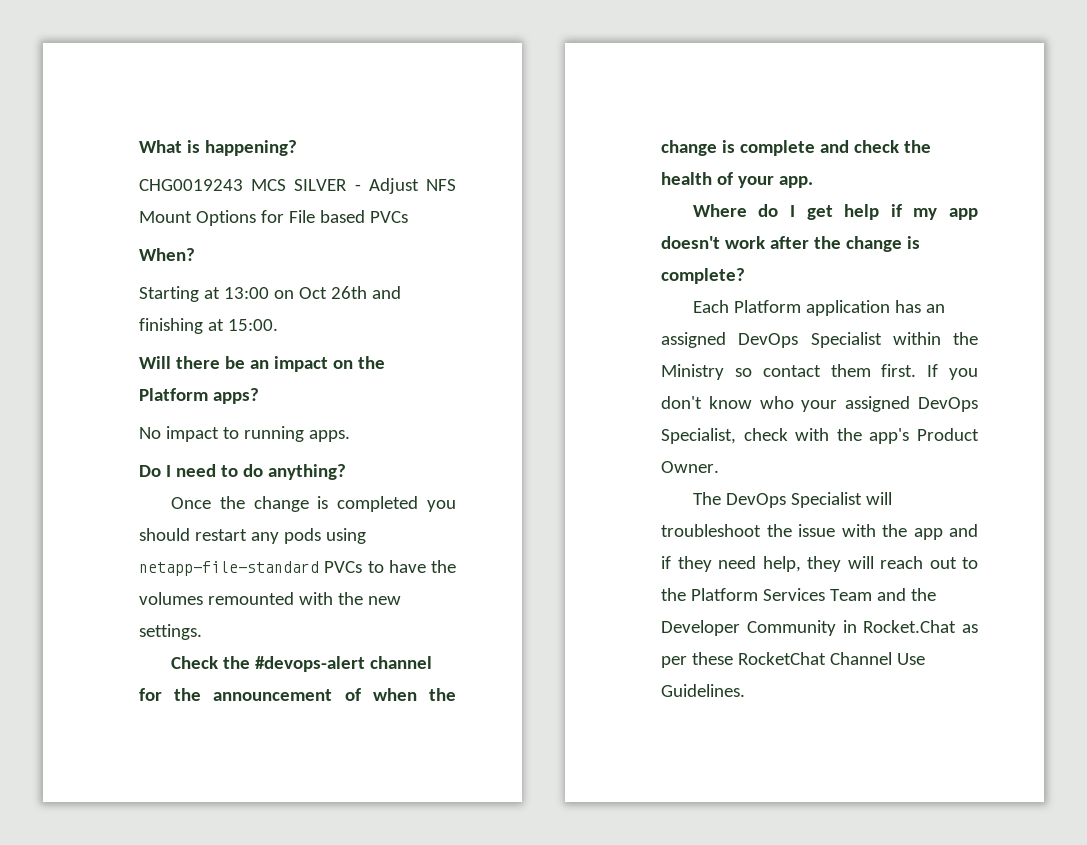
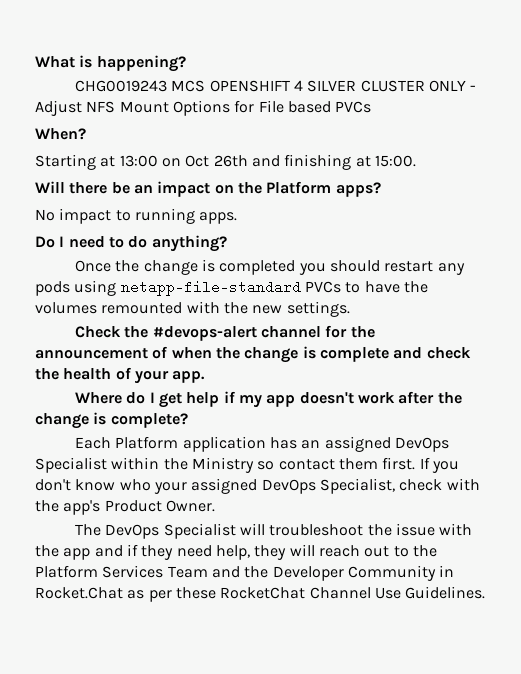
- CHG0019243 MCS SILVER - Adjust NFS Mount Options for File based PVCs
+ CHG0019243 MCS OPENSHIFT 4 SILVER CLUSTER ONLY - Adjust NFS Mount Options for File based PVCs

